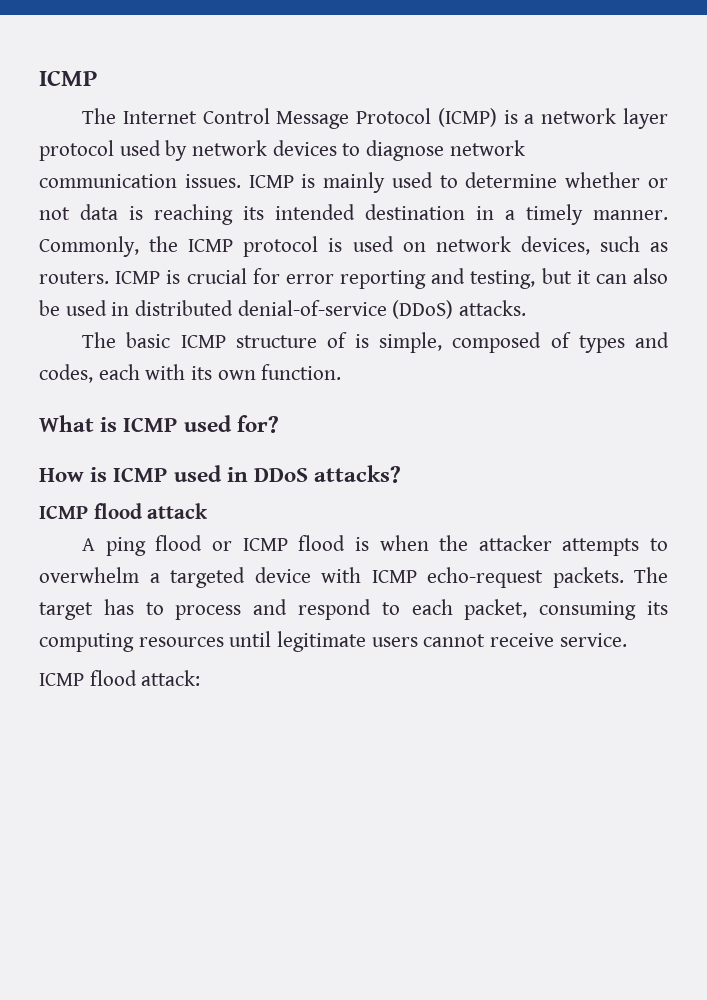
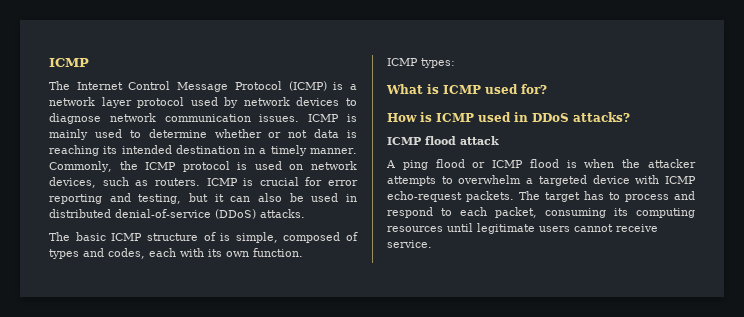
+ ICMP types:
- ICMP flood attack:

